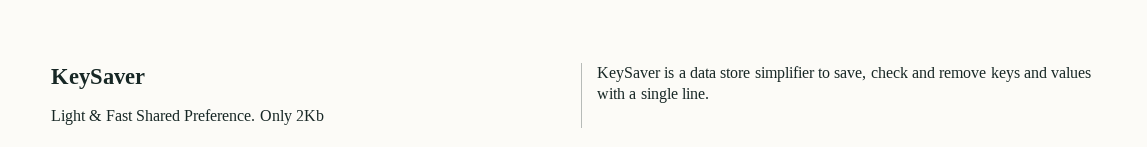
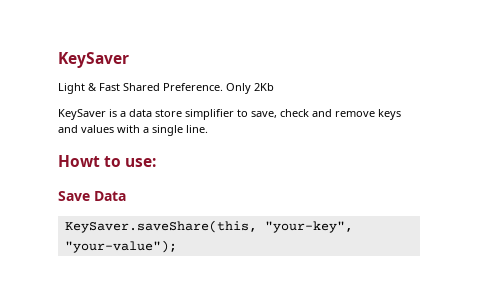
+ Howt to use:
+ Save Data
+ KeySaver.saveShare(this, "your-key", "your-value");

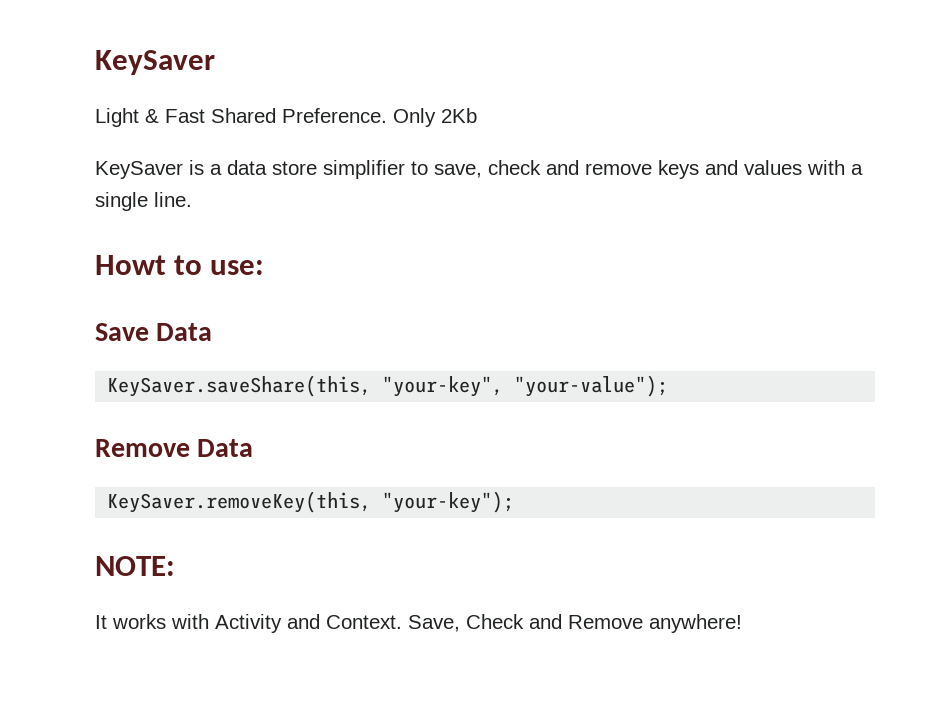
+ Remove Data
+ KeySaver.removeKey(this, "your-key");
+ NOTE:
+ It works with Activity and Context. Save, Check and Remove anywhere!

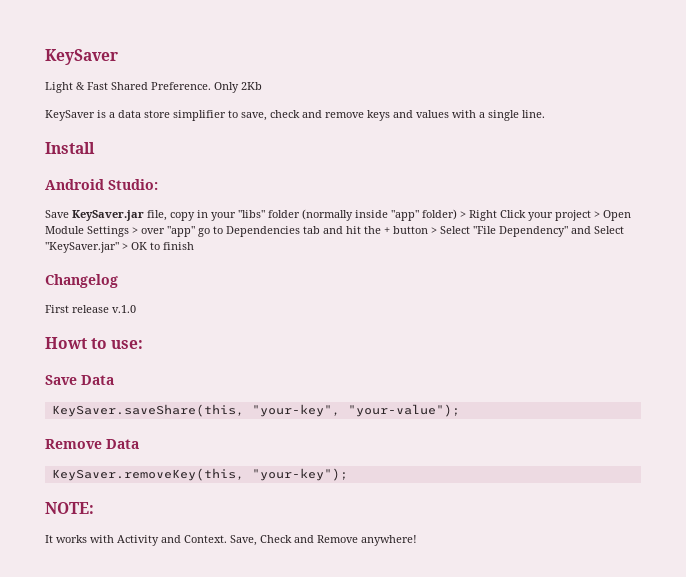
+ Install
+ Android Studio:
+ Save KeySaver.jar file, copy in your "libs" folder (normally inside "app" folder) > Right Click your project > Open Module Settings > over "app" go to Dependencies tab and hit the + button > Select "File Dependency" and Select "KeySaver.jar" > OK to finish
+ Changelog
+ First release v.1.0

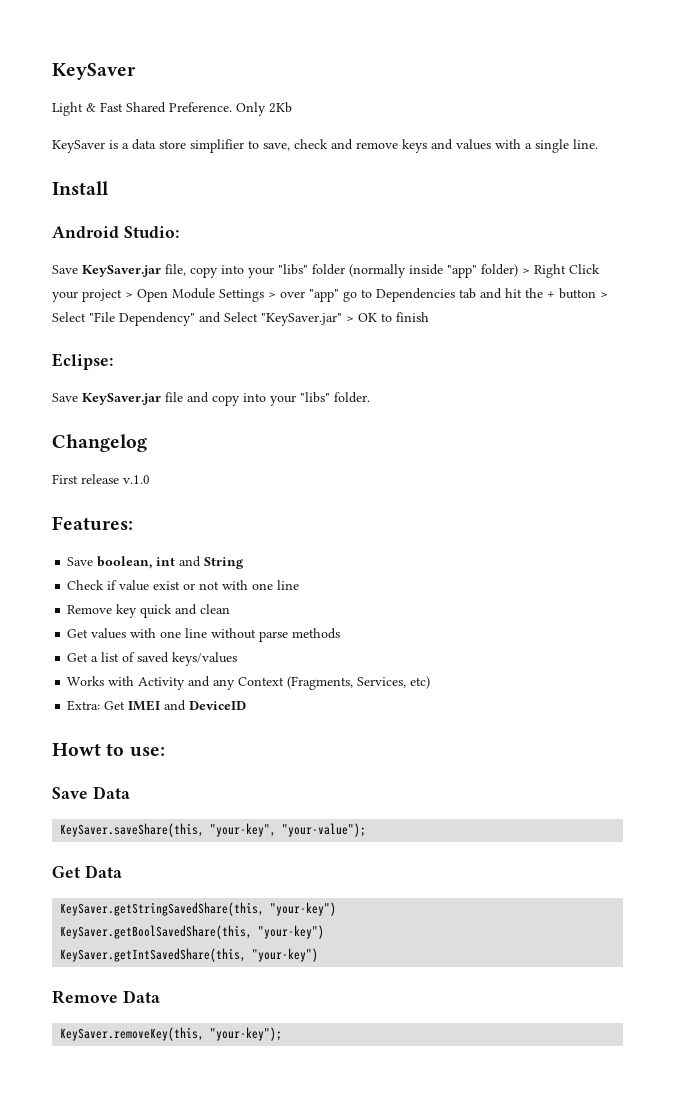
- Save KeySaver.jar file, copy in your "libs" folder (normally inside "app" folder) > Right Click your project > Open Module Settings > over "app" go to Dependencies tab and hit the + button > Select "File Dependency" and Select "KeySaver.jar" > OK to finish
+ Save KeySaver.jar file, copy into your "libs" folder (normally inside "app" folder) > Right Click your project > Open Module Settings > over "app" go to Dependencies tab and hit the + button > Select "File Dependency" and Select "KeySaver.jar" > OK to finish
+ Eclipse:
+ Save KeySaver.jar file and copy into your "libs" folder.
  Changelog
  First release v.1.0
+ Features:
+ Save boolean, int and String
+ Check if value exist or not with one line
+ Remove key quick and clean
+ Get values with one line without parse methods
+ Get a list of saved keys/values
+ Works with Activity and any Context (Fragments, Services, etc)
+ Extra: Get IMEI and DeviceID
+ Get Data
+ KeySaver.getStringSavedShare(this, "your-key")
+ KeySaver.getBoolSavedShare(this, "your-key")
+ KeySaver.getIntSavedShare(this, "your-key")
  Remove Data
  KeySaver.removeKey(this, "your-key");
- NOTE:
- It works with Activity and Context. Save, Check and Remove anywhere!

